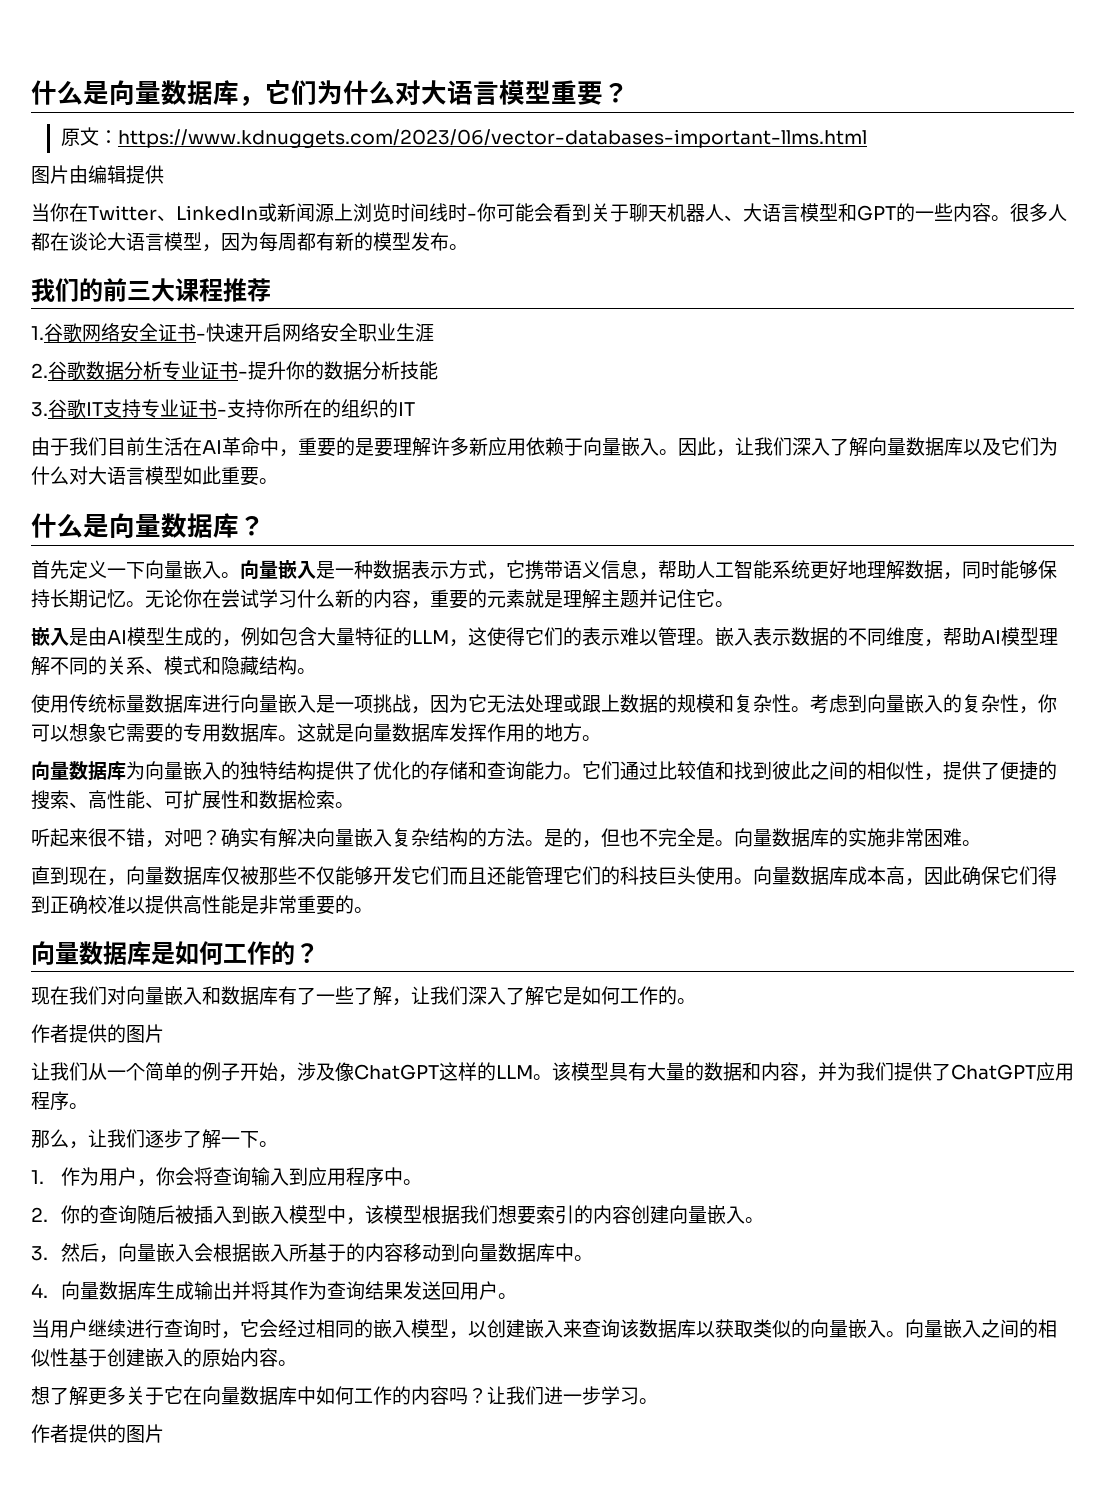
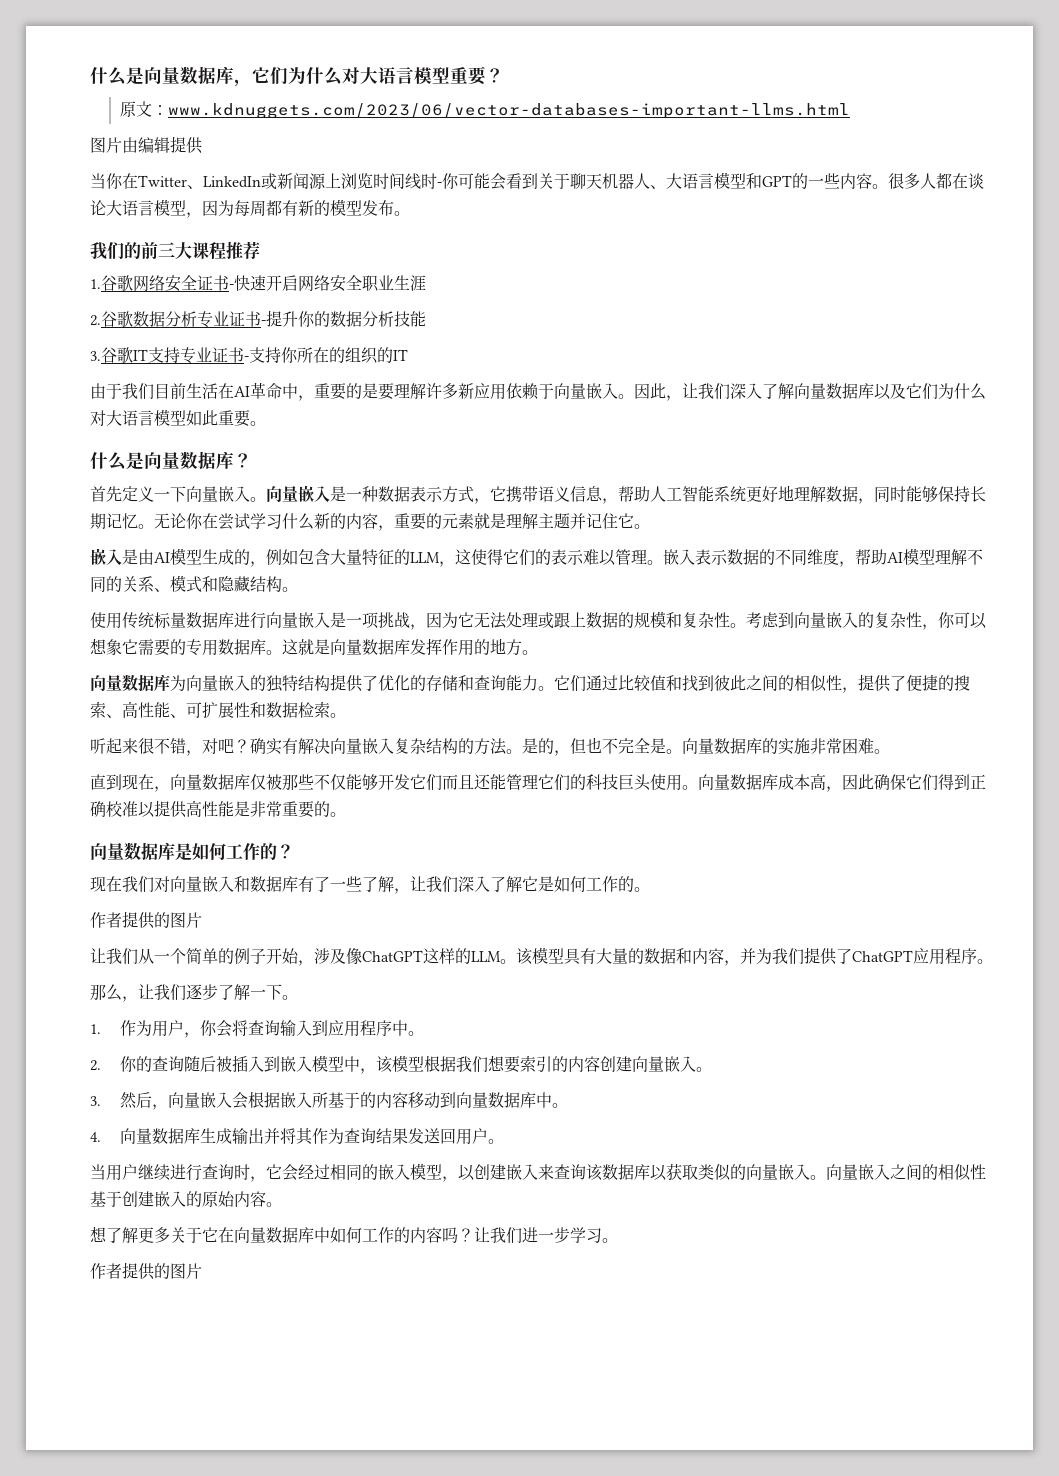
- 原文：https://www.kdnuggets.com/2023/06/vector-databases-important-llms.html
+ 原文：www.kdnuggets.com/2023/06/vector-databases-important-llms.html

